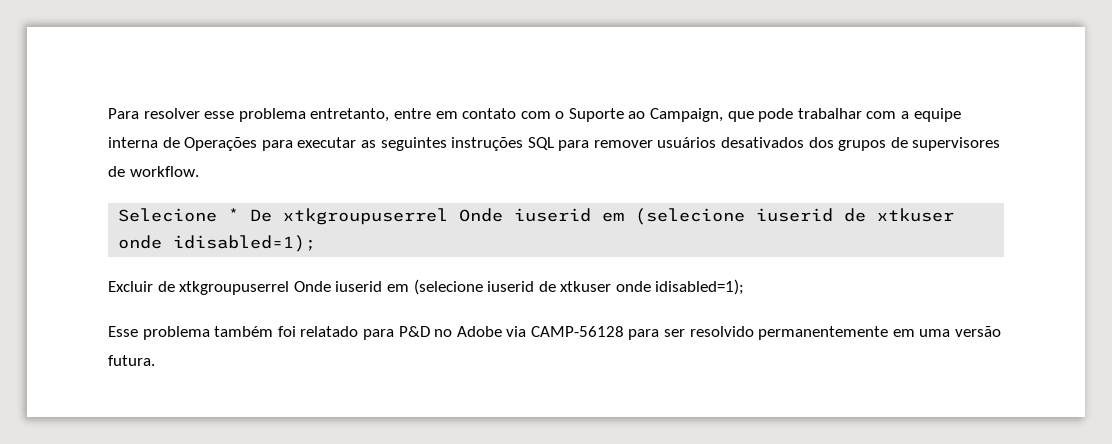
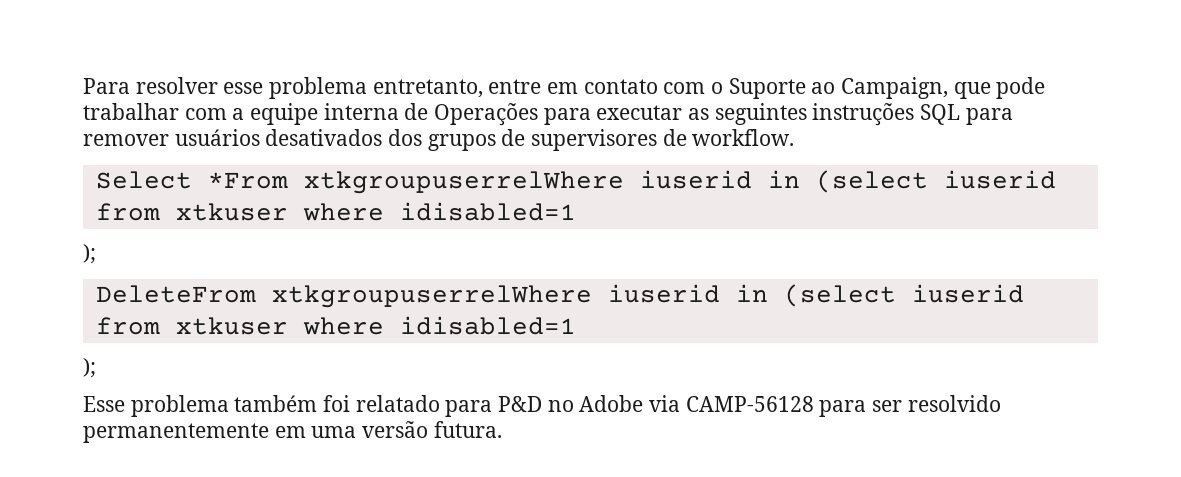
- Selecione * De xtkgroupuserrel Onde iuserid em (selecione iuserid de xtkuser onde idisabled=1);
- Excluir de xtkgroupuserrel Onde iuserid em (selecione iuserid de xtkuser onde idisabled=1);
+ Select *From xtkgroupuserrelWhere iuserid in (select iuserid from xtkuser where idisabled=1
+ );
+ DeleteFrom xtkgroupuserrelWhere iuserid in (select iuserid from xtkuser where idisabled=1
+ );

